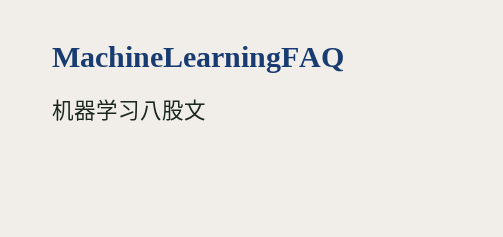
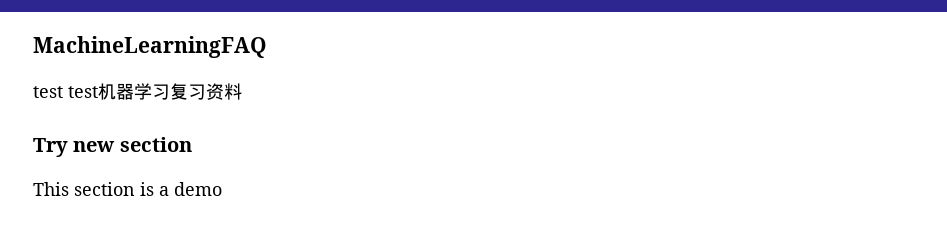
- 机器学习八股文
+ test test机器学习复习资料
+ Try new section
+ This section is a demo

